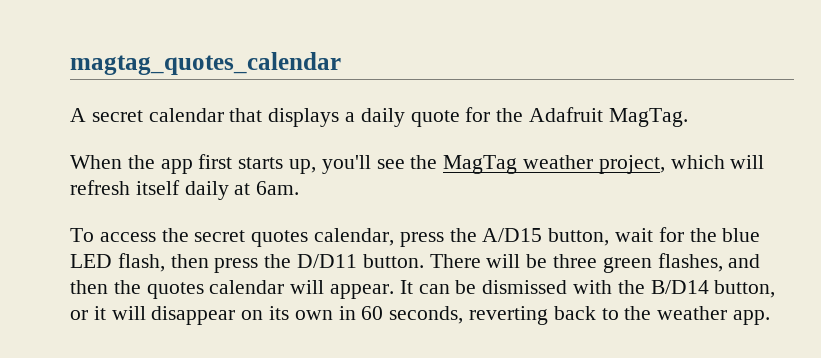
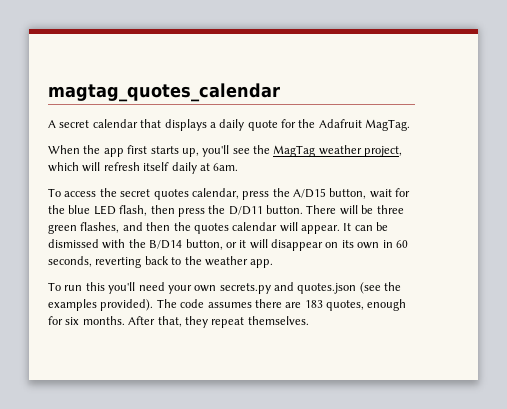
+ To run this you'll need your own secrets.py and quotes.json (see the examples provided). The code assumes there are 183 quotes, enough for six months. After that, they repeat themselves.

